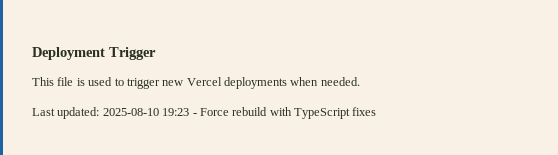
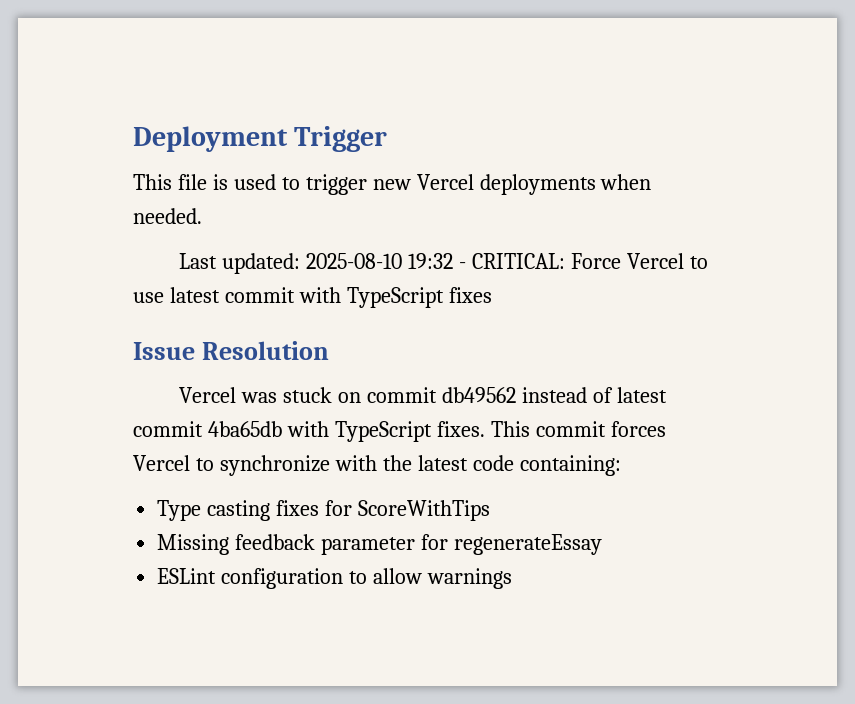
- Last updated: 2025-08-10 19:23 - Force rebuild with TypeScript fixes
+ Last updated: 2025-08-10 19:32 - CRITICAL: Force Vercel to use latest commit with TypeScript fixes
+ Issue Resolution
+ Vercel was stuck on commit db49562 instead of latest commit 4ba65db with TypeScript fixes. This commit forces Vercel to synchronize with the latest code containing:
+ Type casting fixes for ScoreWithTips
+ Missing feedback parameter for regenerateEssay
+ ESLint configuration to allow warnings

